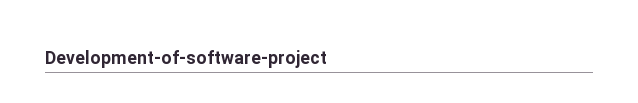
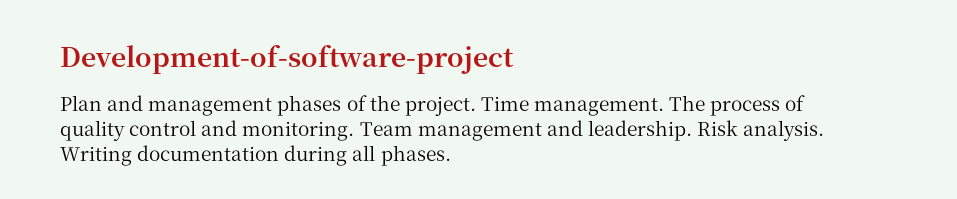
+ Plan and management phases of the project. Time management. The process of quality control and monitoring. Team management and leadership. Risk analysis. Writing documentation during all phases.

